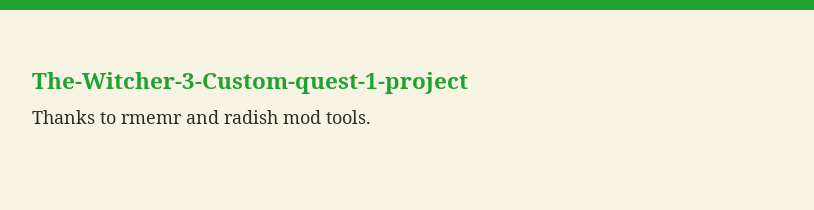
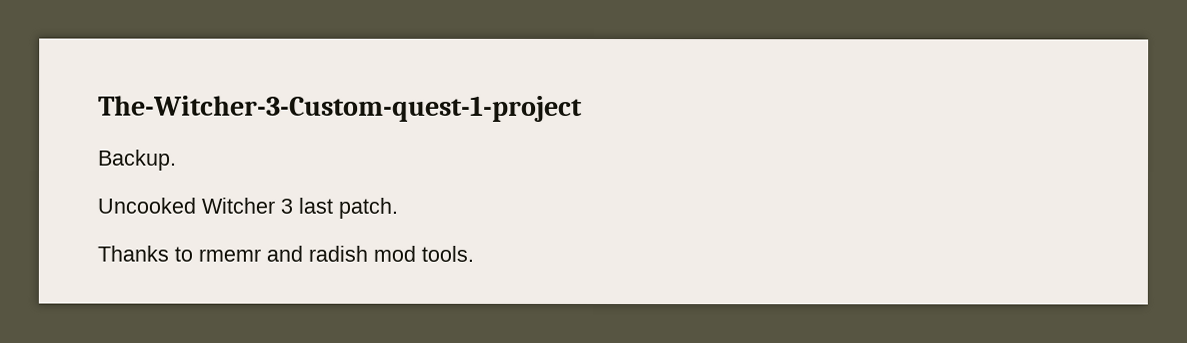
+ Backup.
+ Uncooked Witcher 3 last patch.

